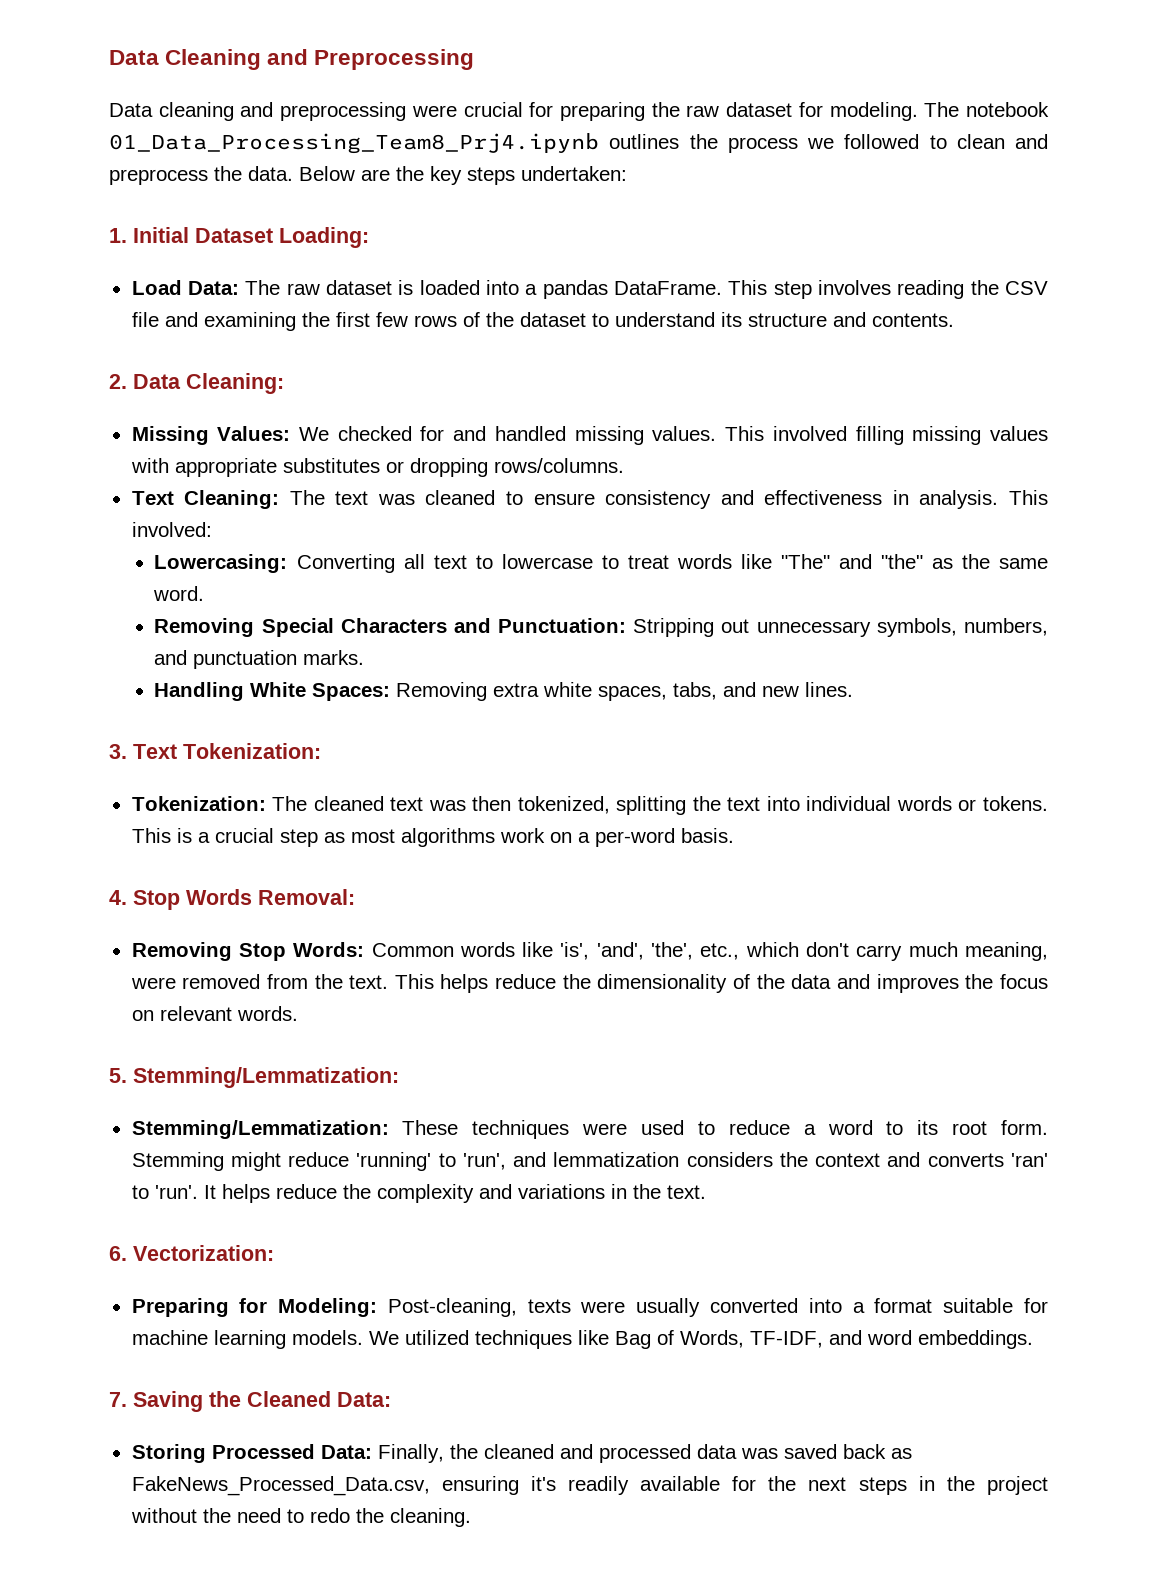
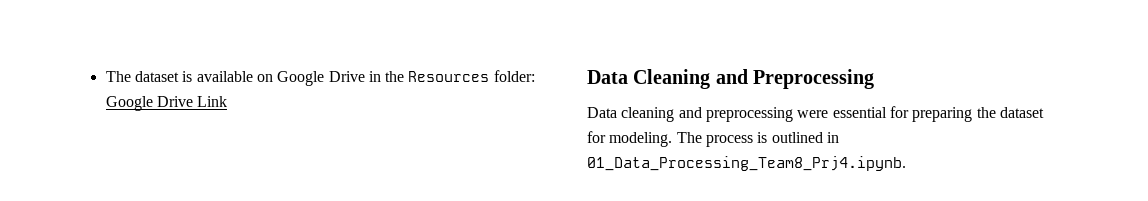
+ The dataset is available on Google Drive in the Resources folder: Google Drive Link
- Data cleaning and preprocessing were crucial for preparing the raw dataset for modeling.
+ Data cleaning and preprocessing were essential for preparing the dataset for modeling.
- The notebook 01_Data_Processing_Team8_Prj4.ipynb outlines the process we followed to clean and preprocess the data. Below are the key steps undertaken:
- 1. Initial Dataset Loading:
- Load Data: The raw dataset is loaded into a pandas DataFrame. This step involves reading the CSV file and examining the first few rows of the dataset to understand its structure and contents.
- 2. Data Cleaning:
- Missing Values: We checked for and handled missing values. This involved filling missing values with appropriate substitutes or dropping rows/columns.
- Text Cleaning: The text was cleaned to ensure consistency and effectiveness in analysis. This involved:
- Lowercasing: Converting all text to lowercase to treat words like "The" and "the" as the same word.
- Removing Special Characters and Punctuation: Stripping out unnecessary symbols, numbers, and punctuation marks.
- Handling White Spaces: Removing extra white spaces, tabs, and new lines.
- 3. Text Tokenization:
- Tokenization: The cleaned text was then tokenized, splitting the text into individual words or tokens. This is a crucial step as most algorithms work on a per-word basis.
- 4. Stop Words Removal:
- Removing Stop Words: Common words like 'is', 'and', 'the', etc., which don't carry much meaning, were removed from the text. This helps reduce the dimensionality of the data and improves the focus on relevant words.
- 5. Stemming/Lemmatization:
- Stemming/Lemmatization: These techniques were used to reduce a word to its root form. Stemming might reduce 'running' to 'run', and lemmatization considers the context and converts 'ran' to 'run'. It helps reduce the complexity and variations in the text.
- 6. Vectorization:
- Preparing for Modeling: Post-cleaning, texts were usually converted into a format suitable for machine learning models. We utilized techniques like Bag of Words, TF-IDF, and word embeddings.
- 7. Saving the Cleaned Data:
- Storing Processed Data: Finally, the cleaned and processed data was saved back as FakeNews_Processed_Data.csv, ensuring it's readily available for the next steps in the project without the need to redo the cleaning.
+ The process is outlined in 01_Data_Processing_Team8_Prj4.ipynb.

